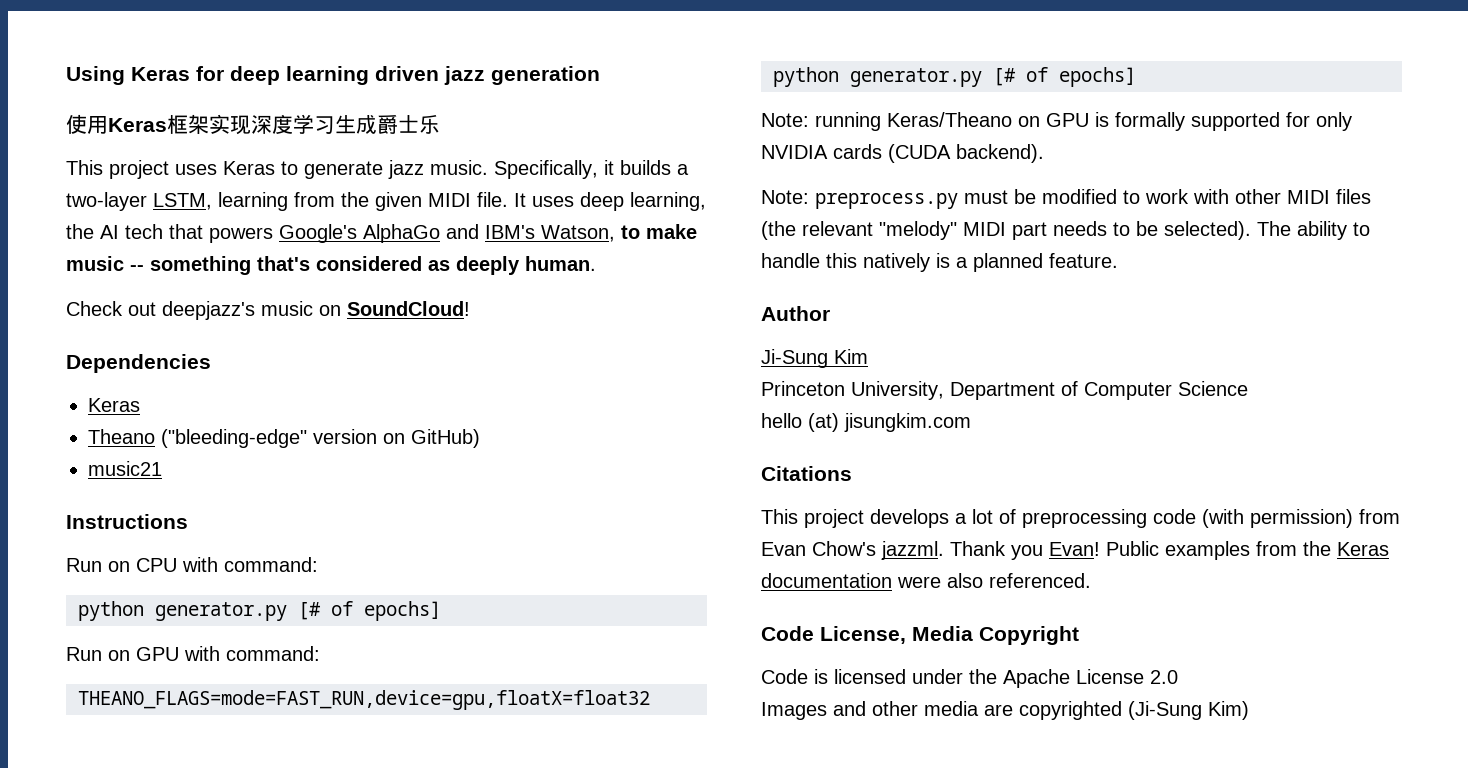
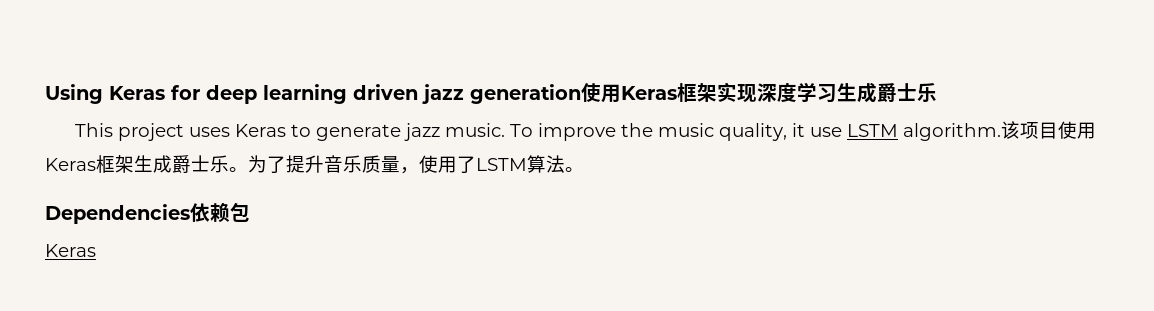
- Using Keras for deep learning driven jazz generation
- 使用Keras框架实现深度学习生成爵士乐
+ Using Keras for deep learning driven jazz generation使用Keras框架实现深度学习生成爵士乐
- Specifically, it builds a two-layer LSTM, learning from the given MIDI file. It uses deep learning, the AI tech that powers Google's AlphaGo and IBM's Watson, to make music -- something that's considered as deeply human.
- Check out deepjazz's music on SoundCloud!
+ To improve the music quality, it use LSTM algorithm.该项目使用Keras框架生成爵士乐。为了提升音乐质量，使用了LSTM算法。
- Dependencies
+ Dependencies依赖包
  Keras
- Theano ("bleeding-edge" version on GitHub)
- music21
- Instructions
- Run on CPU with command:
- python generator.py [# of epochs]
- Run on GPU with command:
- THEANO_FLAGS=mode=FAST_RUN,device=gpu,floatX=float32 python generator.py [# of epochs]
- Note: running Keras/Theano on GPU is formally supported for only NVIDIA cards (CUDA backend).
- Note: preprocess.py must be modified to work with other MIDI files (the relevant "melody" MIDI part needs to be selected). The ability to handle this natively is a planned feature.
- Author
- Ji-Sung Kim
- Princeton University, Department of Computer Science
- hello (at) jisungkim.com
- Citations
- This project develops a lot of preprocessing code (with permission) from Evan Chow's jazzml. Thank you Evan! Public examples from the Keras documentation were also referenced.
- Code License, Media Copyright
- Code is licensed under the Apache License 2.0
- Images and other media are copyrighted (Ji-Sung Kim)

